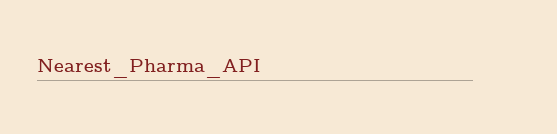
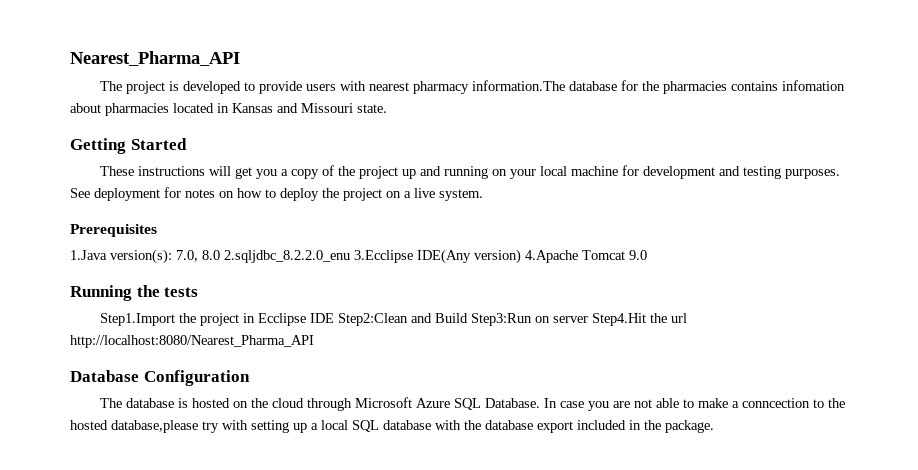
+ The project is developed to provide users with nearest pharmacy information.The database for the pharmacies contains infomation about pharmacies located in Kansas and Missouri state.
+ Getting Started
+ These instructions will get you a copy of the project up and running on your local machine for development and testing purposes. See deployment for notes on how to deploy the project on a live system.
+ Prerequisites
+ 1.Java version(s): 7.0, 8.0 2.sqljdbc_8.2.2.0_enu 3.Ecclipse IDE(Any version) 4.Apache Tomcat 9.0
+ Running the tests
+ Step1.Import the project in Ecclipse IDE Step2:Clean and Build Step3:Run on server Step4.Hit the url http://localhost:8080/Nearest_Pharma_API
+ Database Configuration
+ The database is hosted on the cloud through Microsoft Azure SQL Database. In case you are not able to make a conncection to the hosted database,please try with setting up a local SQL database with the database export included in the package.

